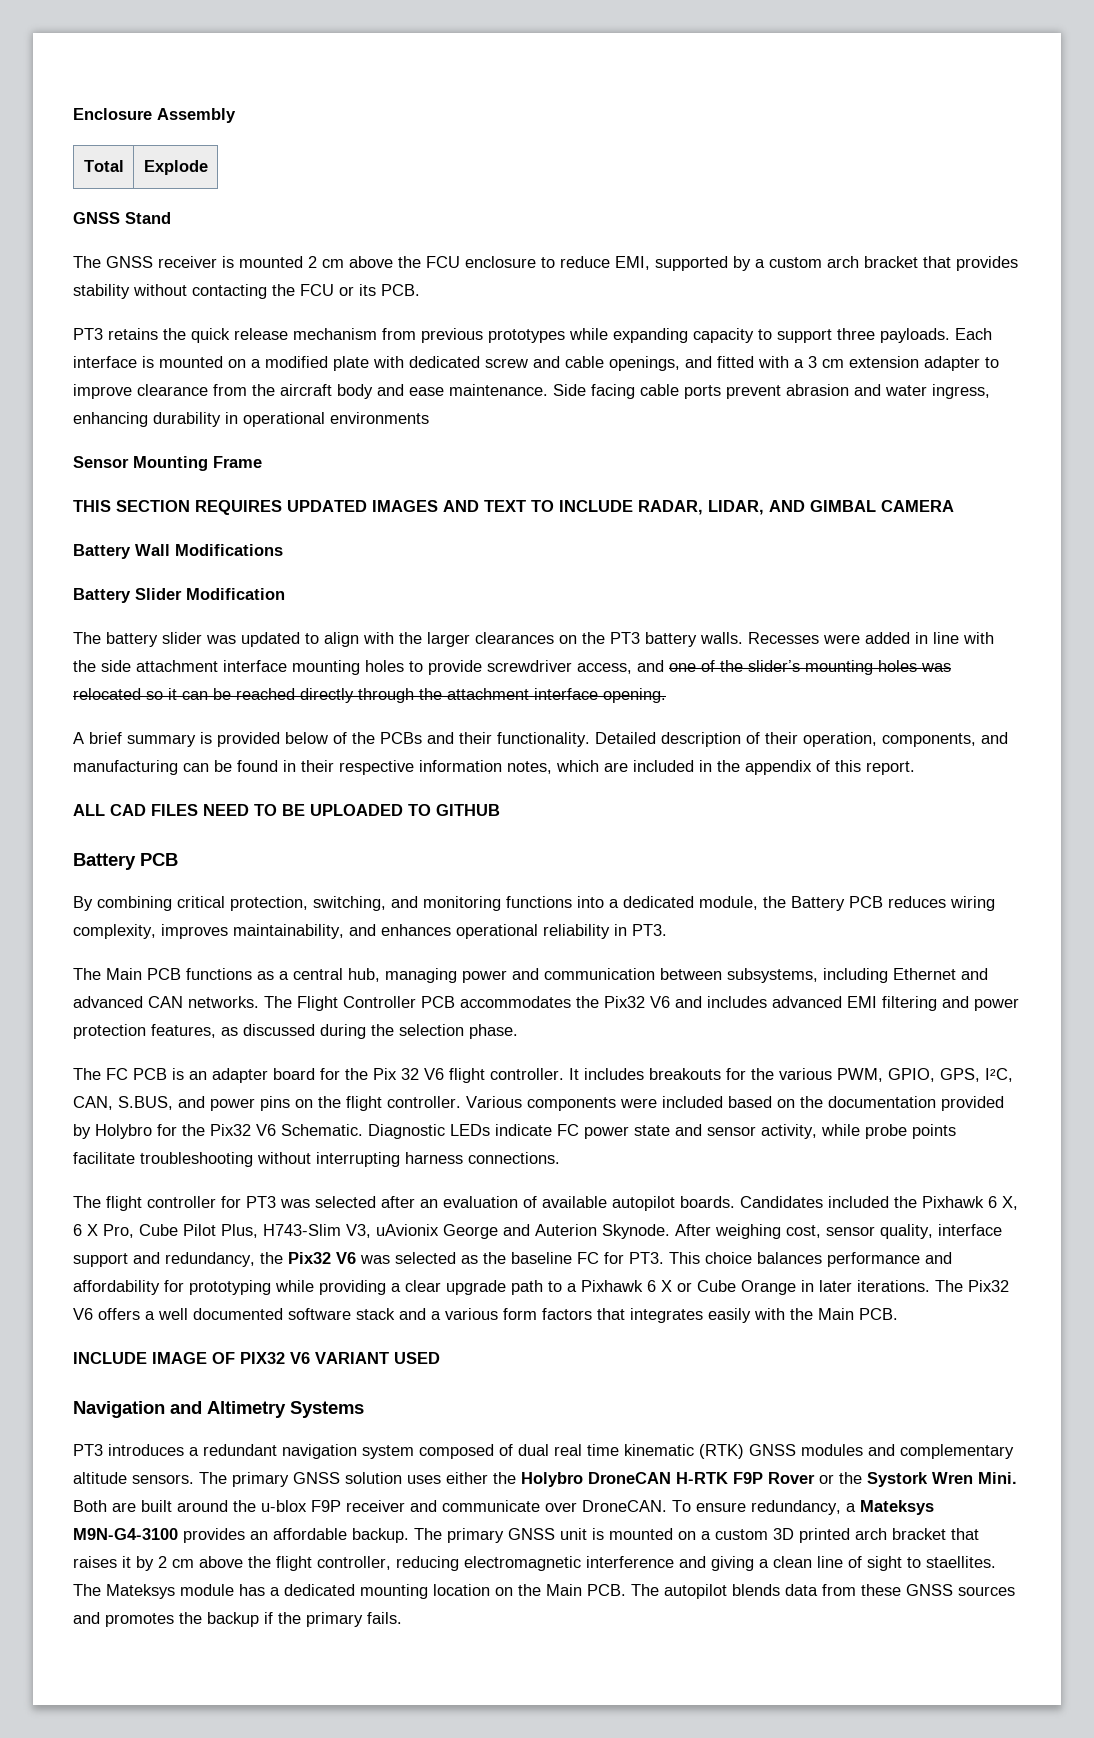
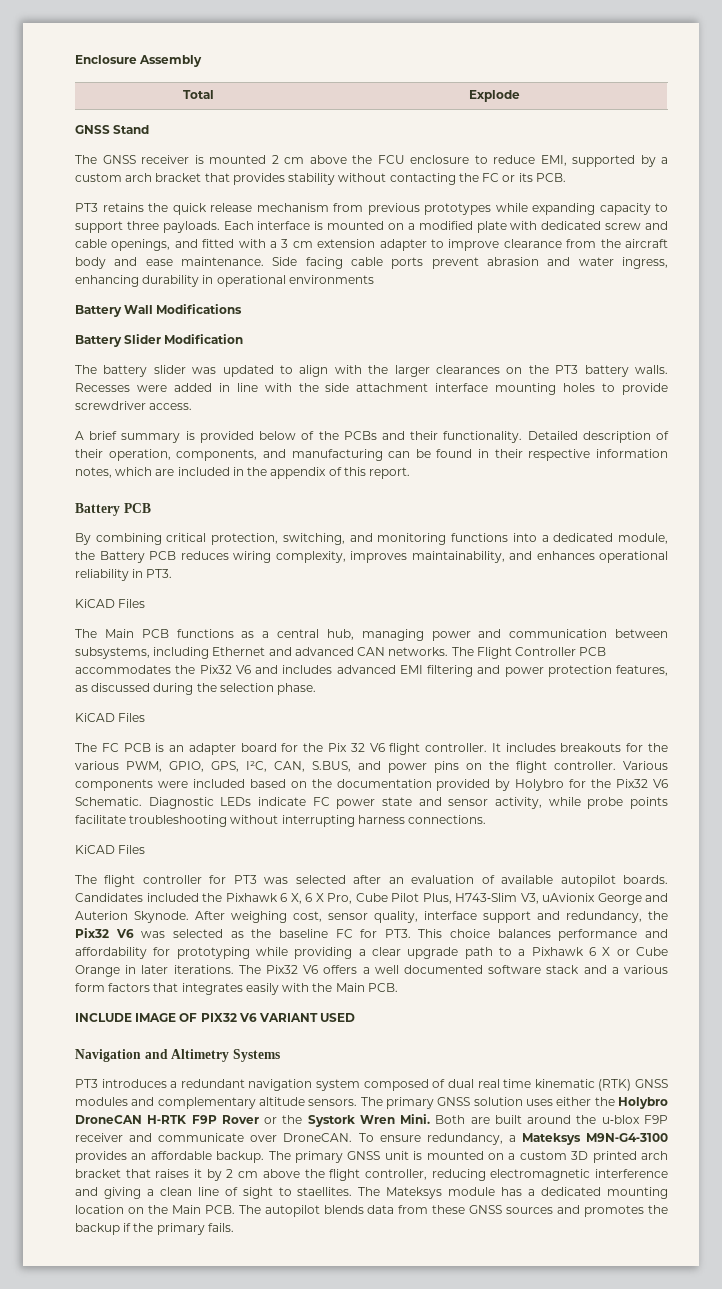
- The GNSS receiver is mounted 2 cm above the FCU enclosure to reduce EMI, supported by a custom arch bracket that provides stability without contacting the FCU or its PCB.
+ The GNSS receiver is mounted 2 cm above the FCU enclosure to reduce EMI, supported by a custom arch bracket that provides stability without contacting the FC or its PCB.
- Sensor Mounting Frame
- THIS SECTION REQUIRES UPDATED IMAGES AND TEXT TO INCLUDE RADAR, LIDAR, AND GIMBAL CAMERA
- Recesses were added in line with the side attachment interface mounting holes to provide screwdriver access, and one of the slider’s mounting holes was relocated so it can be reached directly through the attachment interface opening.
+ Recesses were added in line with the side attachment interface mounting holes to provide screwdriver access.
- ALL CAD FILES NEED TO BE UPLOADED TO GITHUB
  By combining critical protection, switching, and monitoring functions into a dedicated module, the Battery PCB reduces wiring complexity, improves maintainability, and enhances operational reliability in PT3.
+ KiCAD Files
  The Flight Controller PCB accommodates the Pix32 V6 and includes advanced EMI filtering and power protection features, as discussed during the selection phase.
+ KiCAD Files
  Diagnostic LEDs indicate FC power state and sensor activity, while probe points facilitate troubleshooting without interrupting harness connections.
+ KiCAD Files

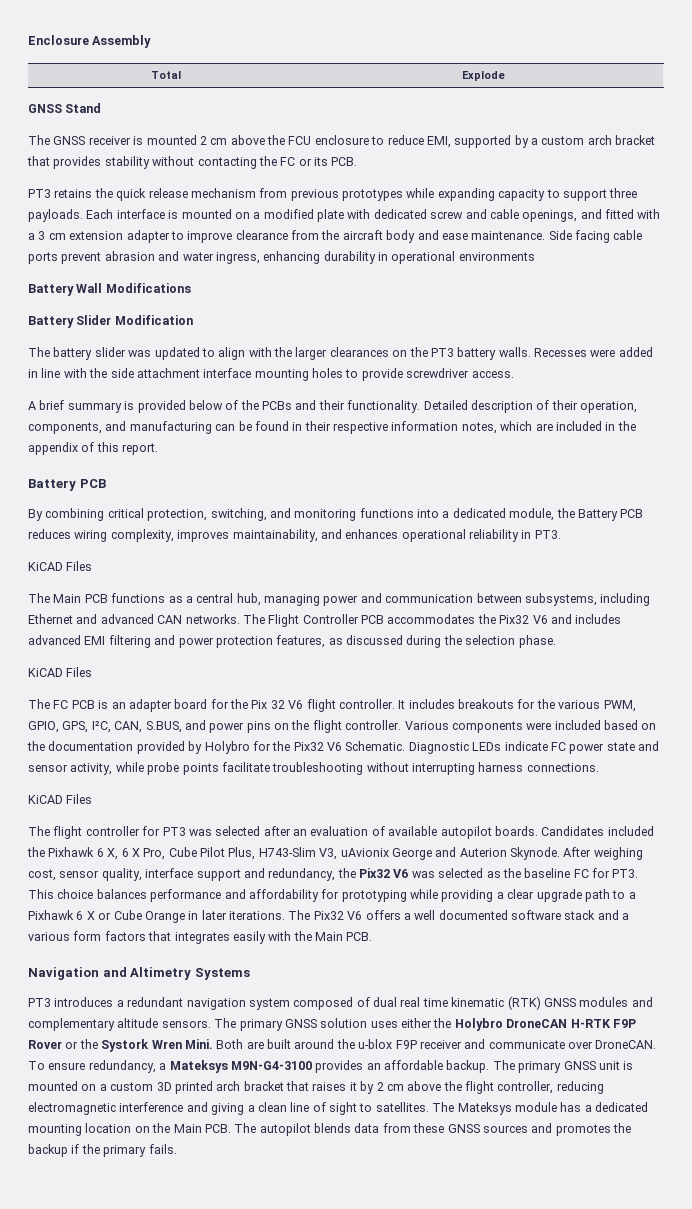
- INCLUDE IMAGE OF PIX32 V6 VARIANT USED
- The primary GNSS unit is mounted on a custom 3D printed arch bracket that raises it by 2 cm above the flight controller, reducing electromagnetic interference and giving a clean line of sight to staellites.
+ The primary GNSS unit is mounted on a custom 3D printed arch bracket that raises it by 2 cm above the flight controller, reducing electromagnetic interference and giving a clean line of sight to satellites.

